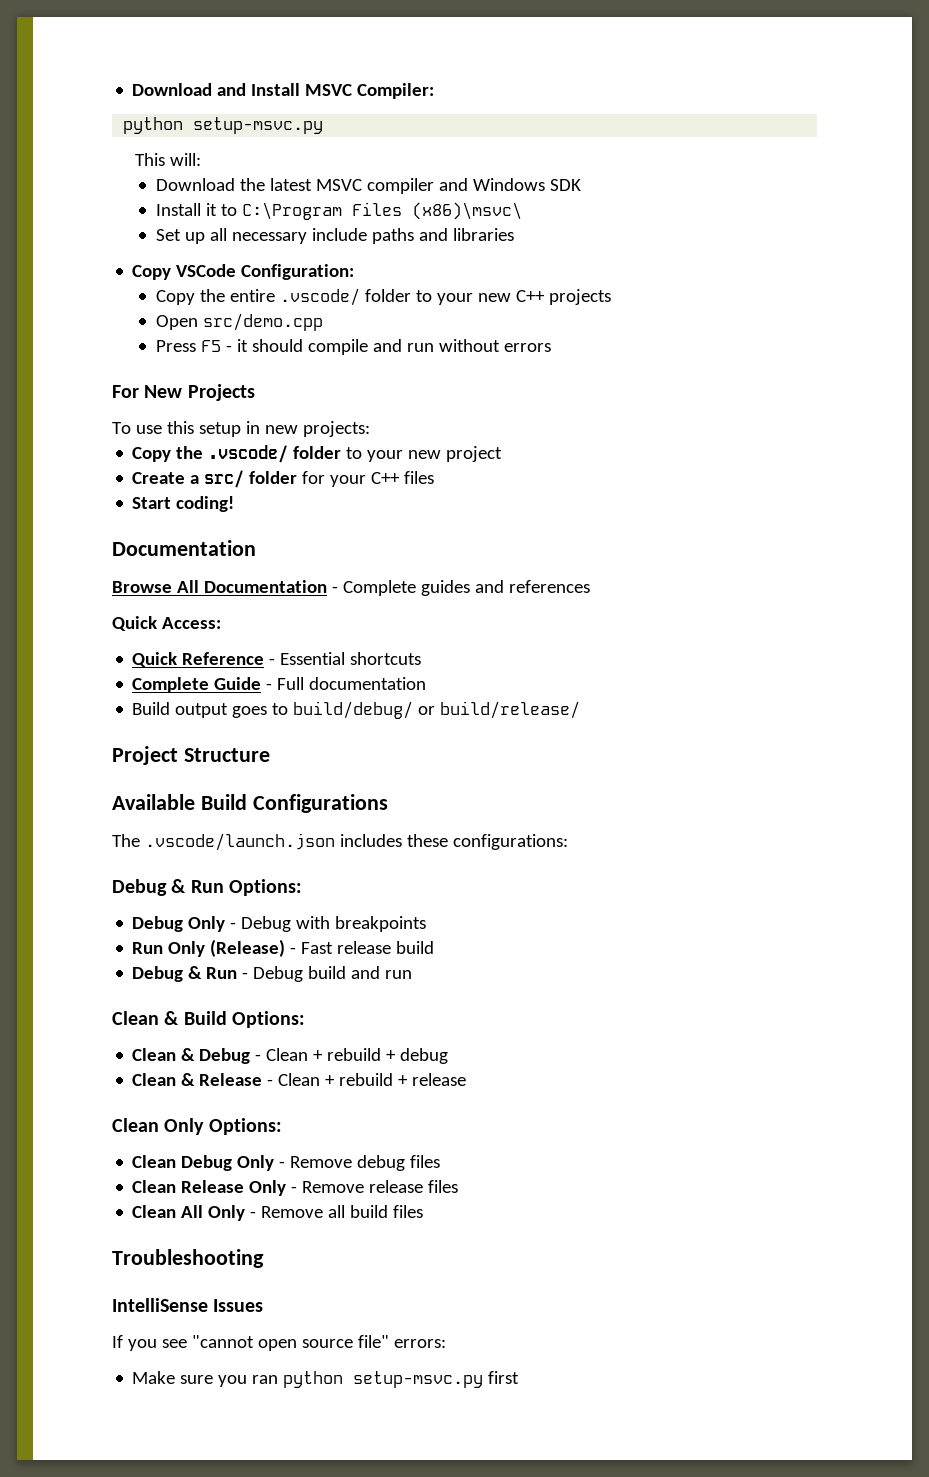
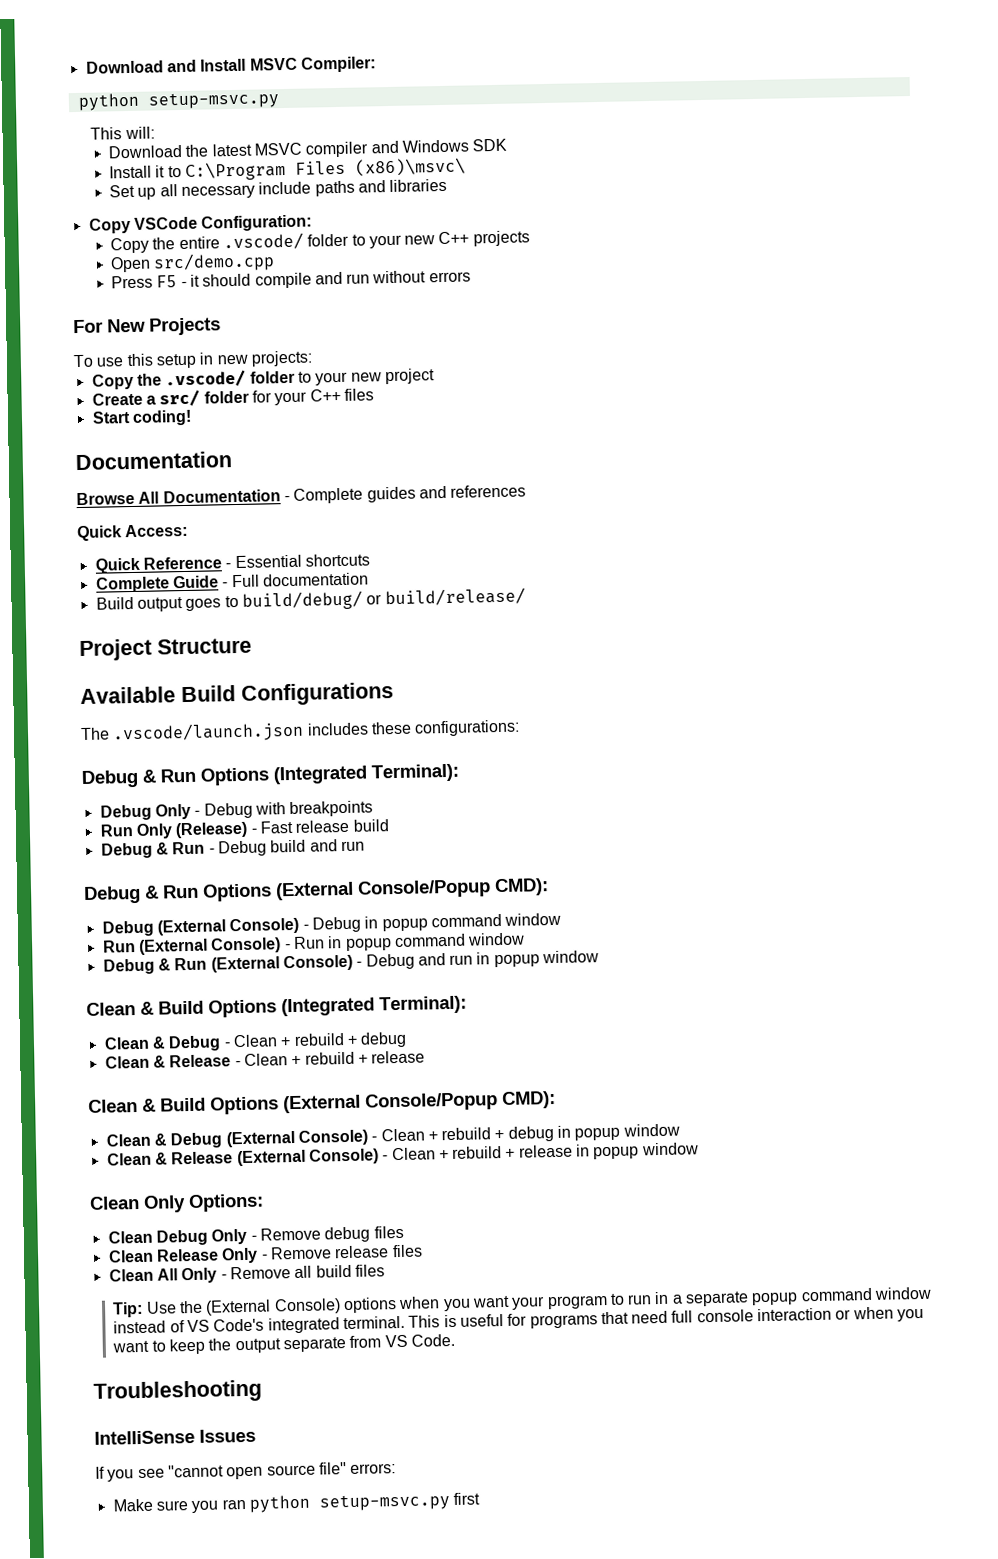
- Debug & Run Options:
+ Debug & Run Options (Integrated Terminal):
- Clean & Build Options:
+ Debug & Run Options (External Console/Popup CMD):
+ Debug (External Console) - Debug in popup command window
+ Run (External Console) - Run in popup command window
+ Debug & Run (External Console) - Debug and run in popup window
+ Clean & Build Options (Integrated Terminal):
+ Clean & Build Options (External Console/Popup CMD):
+ Clean & Debug (External Console) - Clean + rebuild + debug in popup window
+ Clean & Release (External Console) - Clean + rebuild + release in popup window
+ Tip: Use the (External Console) options when you want your program to run in a separate popup command window instead of VS Code's integrated terminal. This is useful for programs that need full console interaction or when you want to keep the output separate from VS Code.

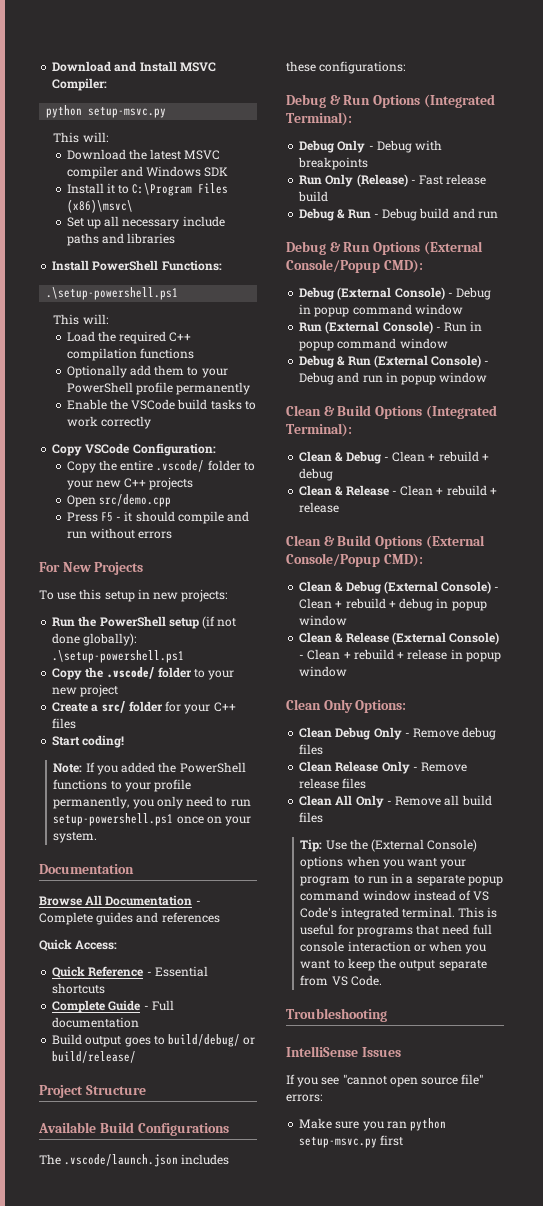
+ Install PowerShell Functions:
+ .\setup-powershell.ps1
+ This will:
+ Load the required C++ compilation functions
+ Optionally add them to your PowerShell profile permanently
+ Enable the VSCode build tasks to work correctly
+ Run the PowerShell setup (if not done globally): .\setup-powershell.ps1
+ Note: If you added the PowerShell functions to your profile permanently, you only need to run setup-powershell.ps1 once on your system.

